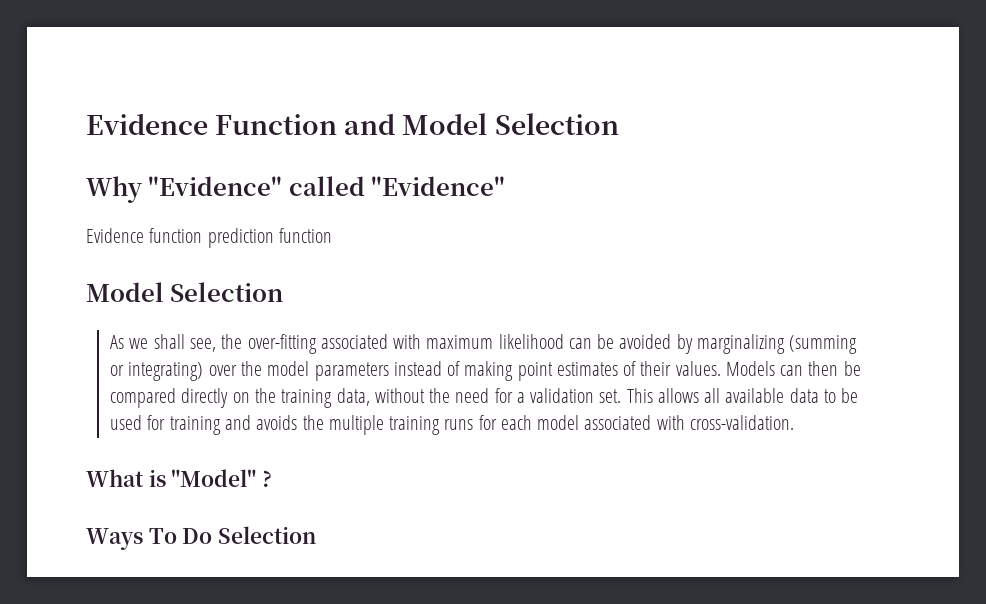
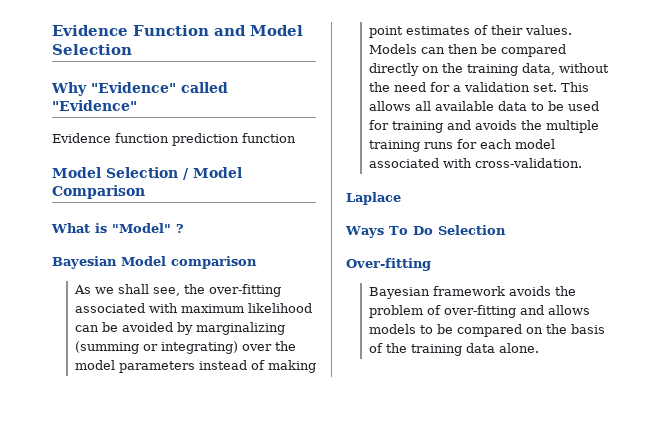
  Evidence function prediction function
- Model Selection
+ Model Selection / Model Comparison
+ What is "Model" ?
+ Bayesian Model comparison
- What is "Model" ?
+ Laplace
+ Over-fitting
+ Bayesian framework avoids the problem of over-fitting and allows models to be compared on the basis of the training data alone.

